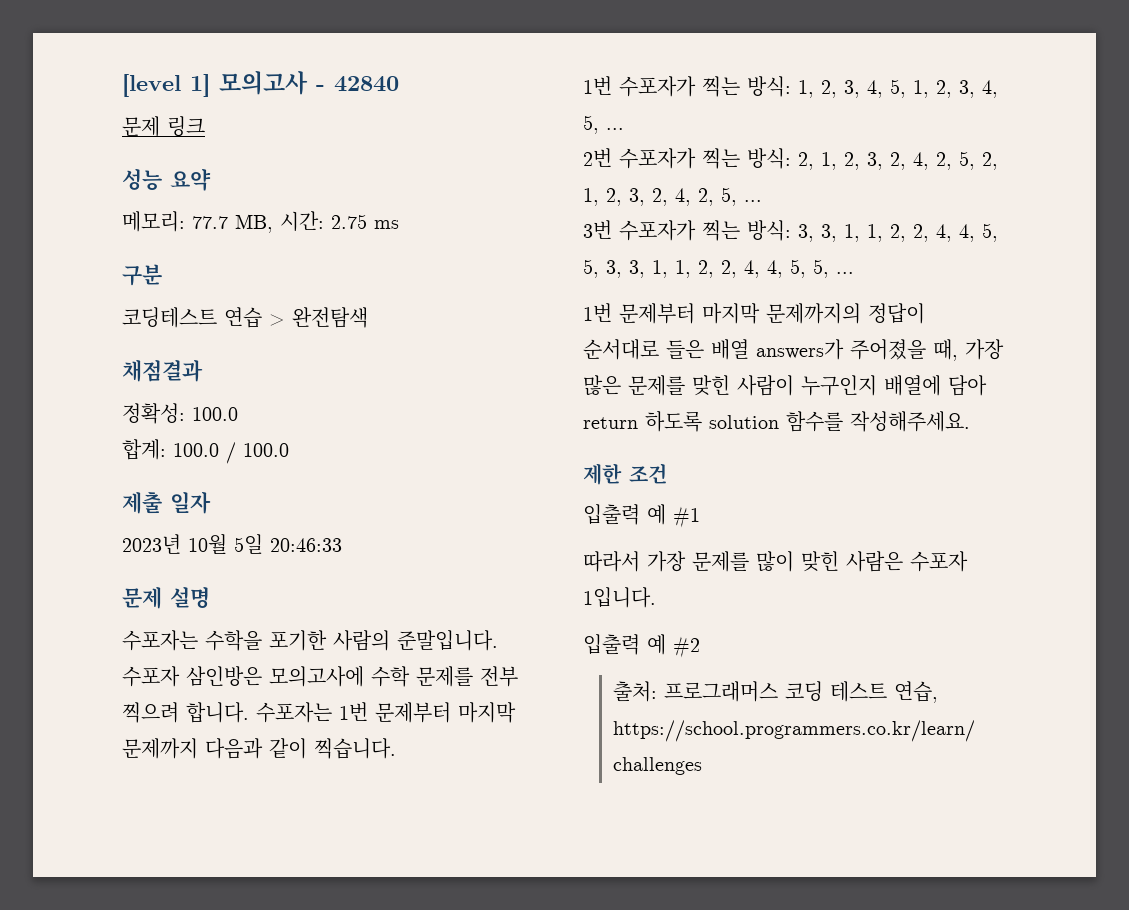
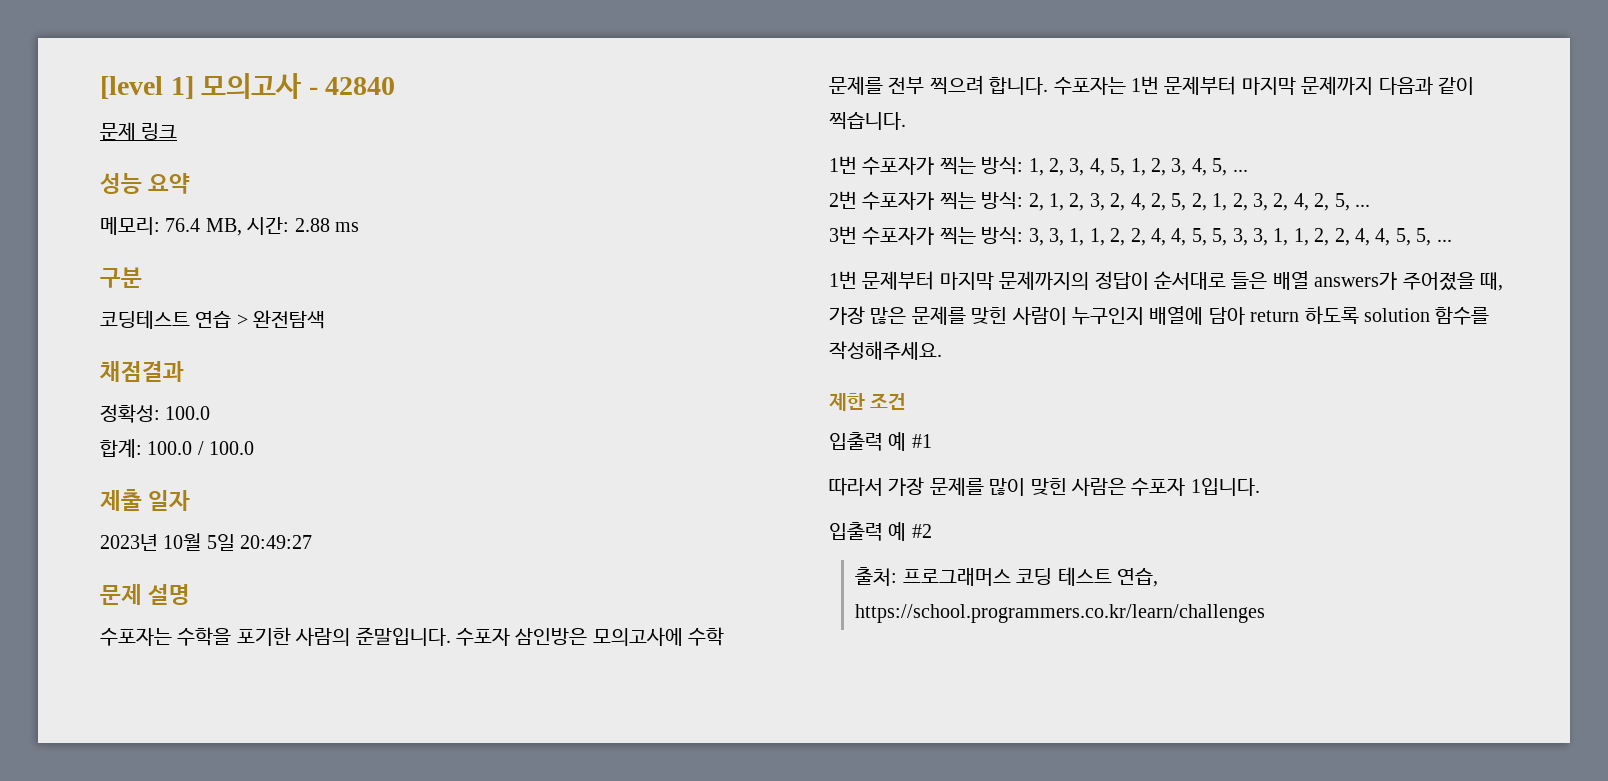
- 메모리: 77.7 MB, 시간: 2.75 ms
+ 메모리: 76.4 MB, 시간: 2.88 ms
- 2023년 10월 5일 20:46:33
+ 2023년 10월 5일 20:49:27

